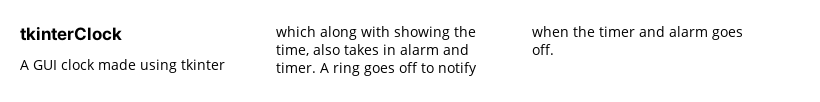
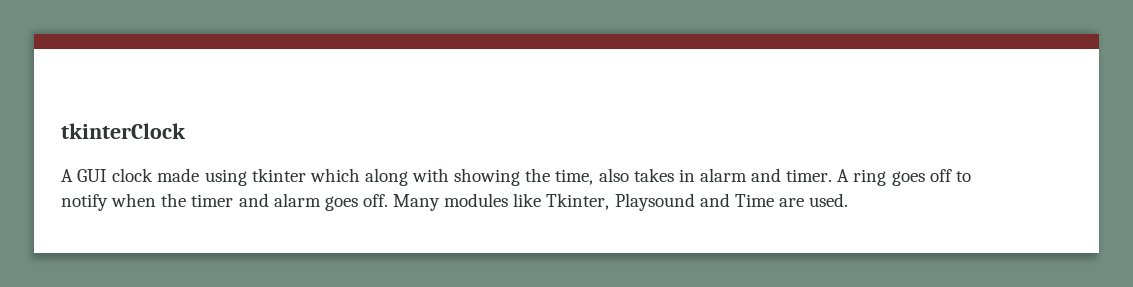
+ Many modules like Tkinter, Playsound and Time are used.

